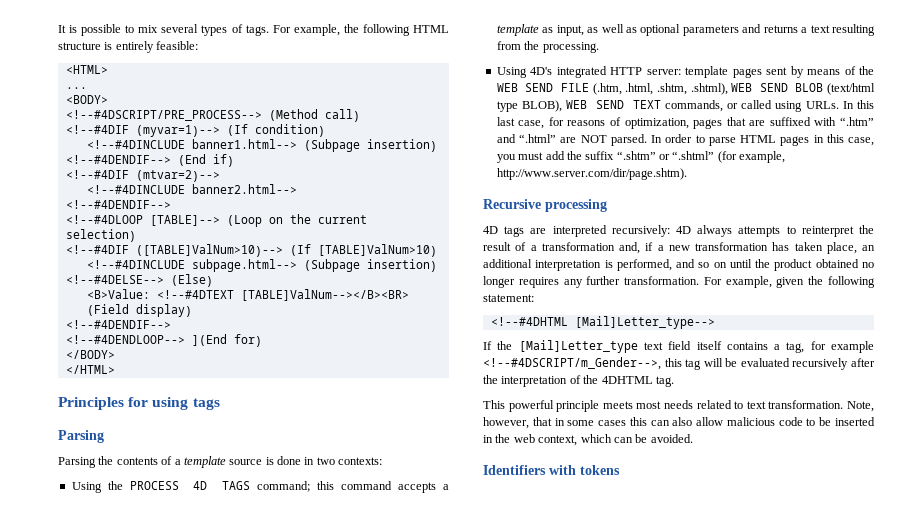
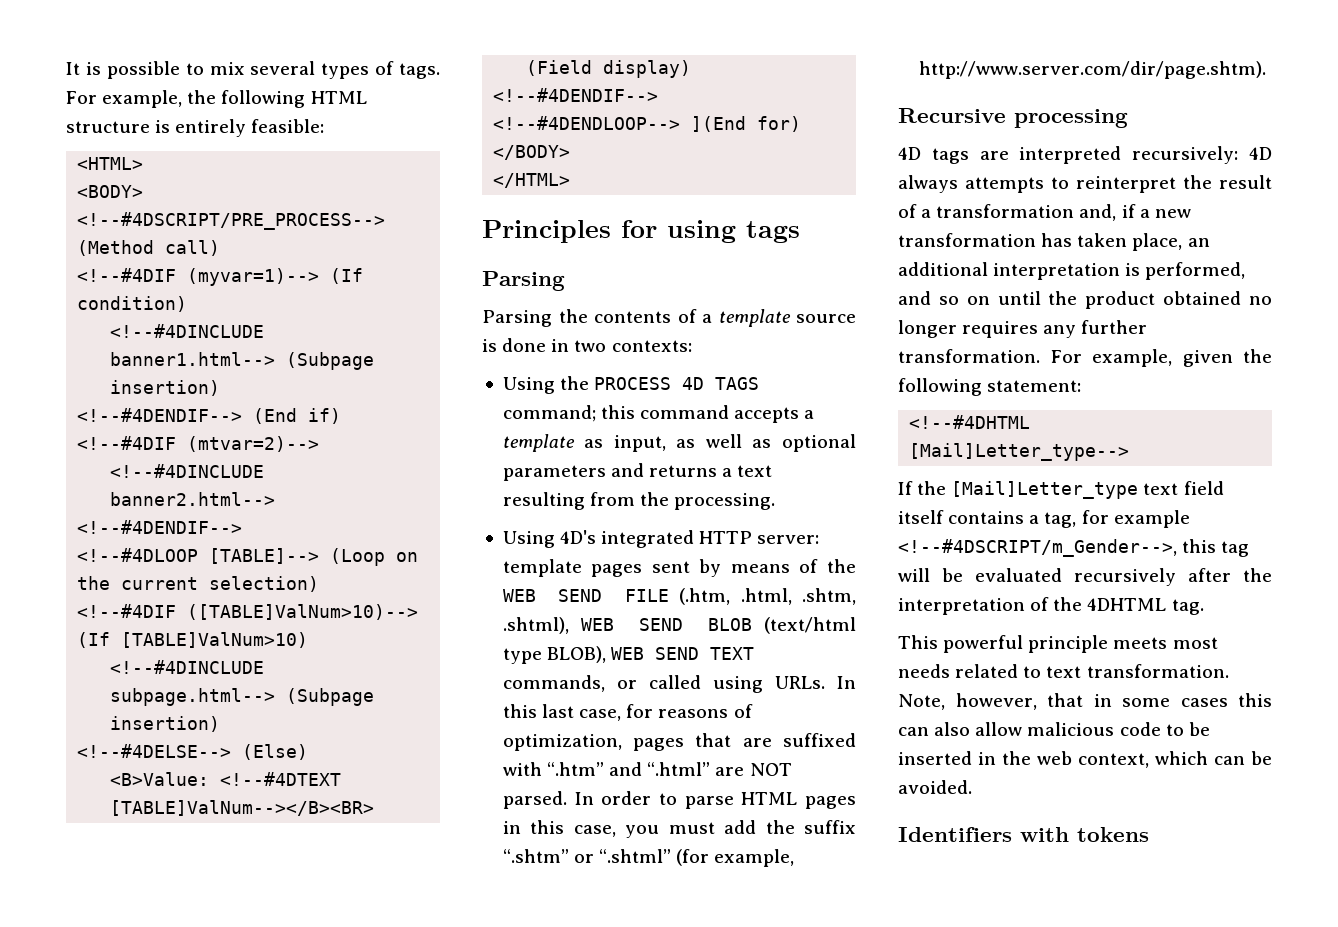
- ...

